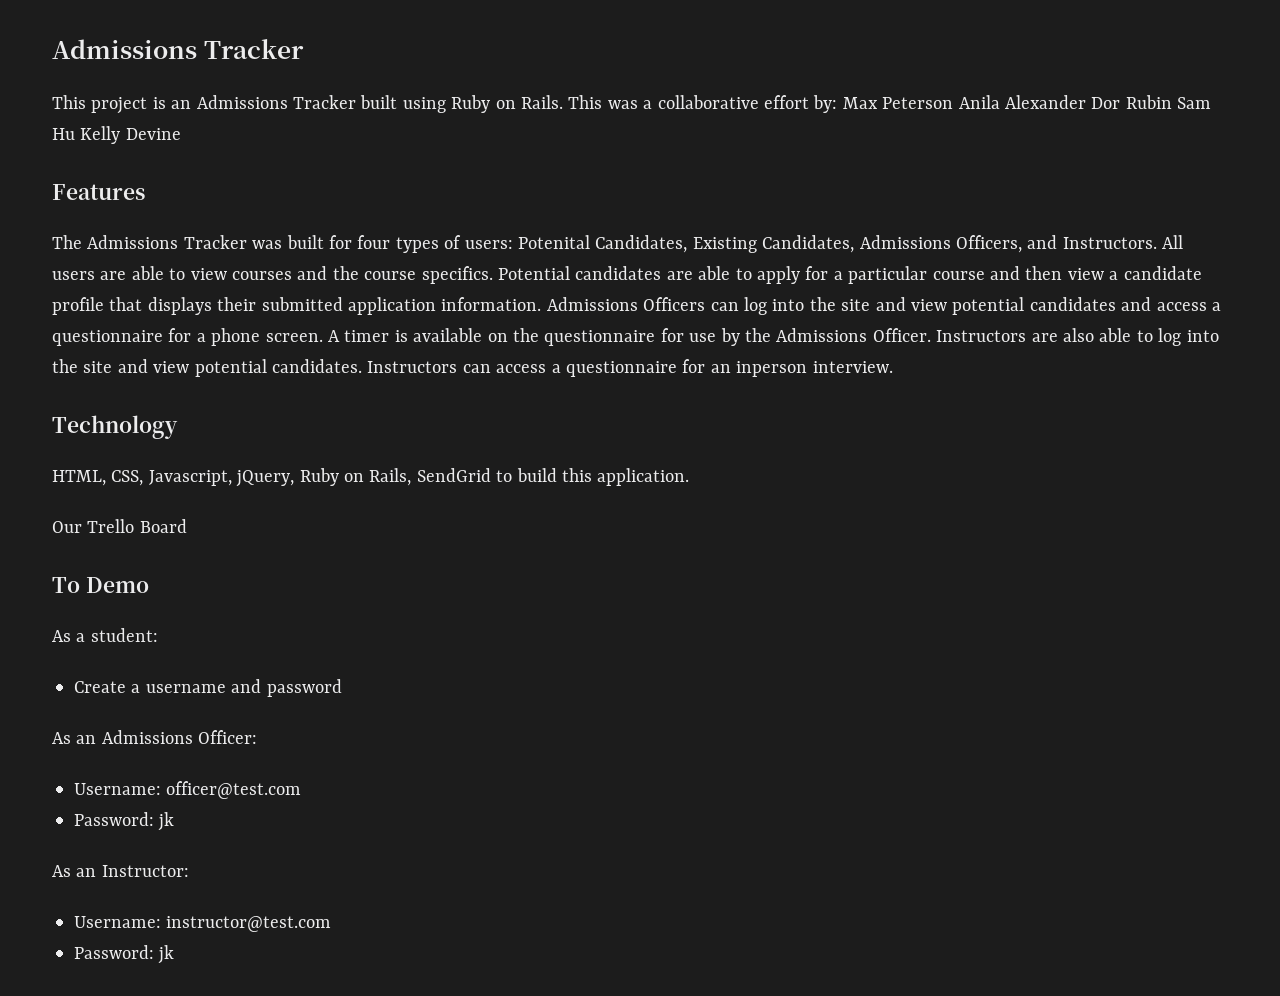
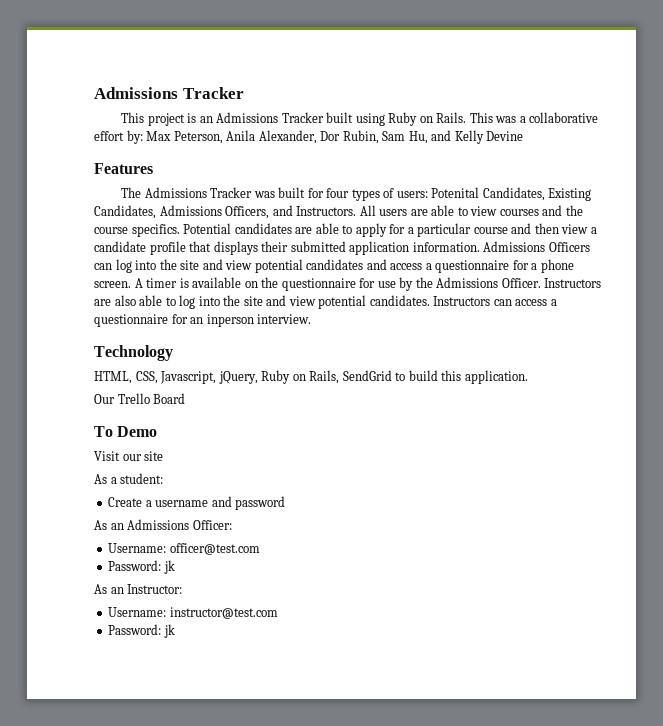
- This was a collaborative effort by: Max Peterson Anila Alexander Dor Rubin Sam Hu Kelly Devine
+ This was a collaborative effort by: Max Peterson, Anila Alexander, Dor Rubin, Sam Hu, and Kelly Devine
+ Visit our site

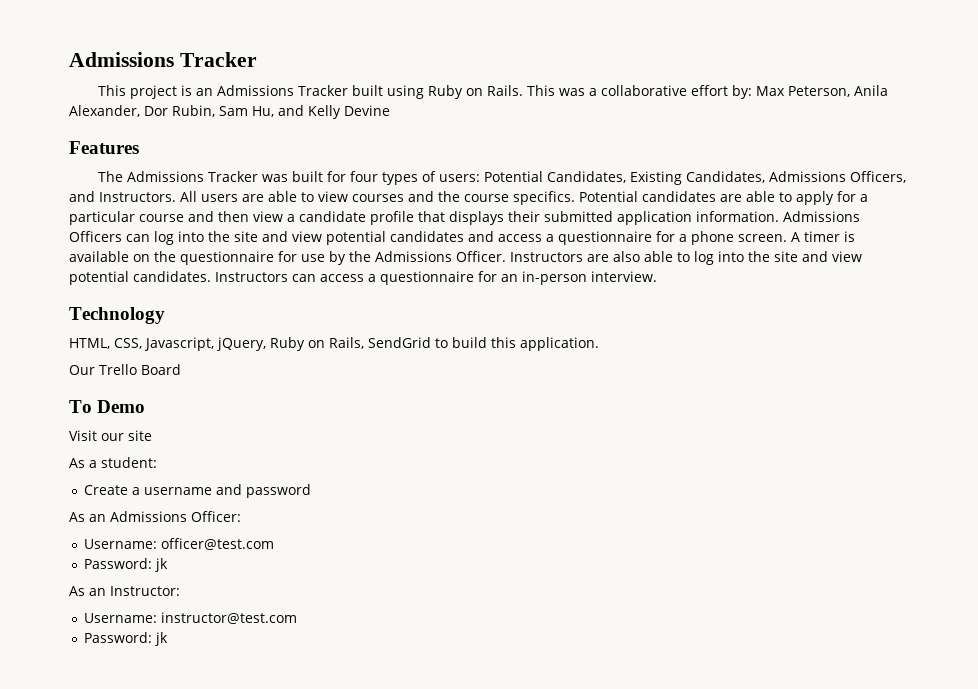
- The Admissions Tracker was built for four types of users: Potenital Candidates, Existing Candidates, Admissions Officers, and Instructors.
+ The Admissions Tracker was built for four types of users: Potential Candidates, Existing Candidates, Admissions Officers, and Instructors.
- Instructors can access a questionnaire for an inperson interview.
+ Instructors can access a questionnaire for an in-person interview.

